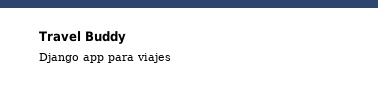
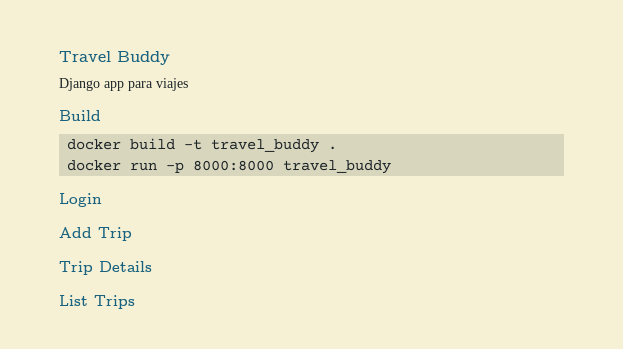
+ Build
+ docker build -t travel_buddy .
+ docker run -p 8000:8000 travel_buddy
+ Login
+ Add Trip
+ Trip Details
+ List Trips

